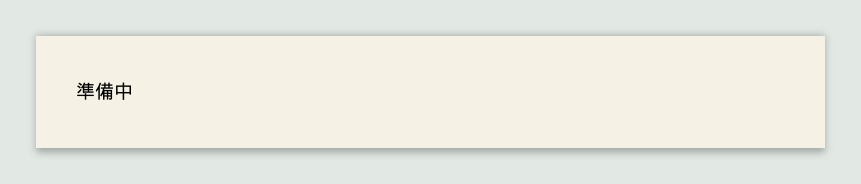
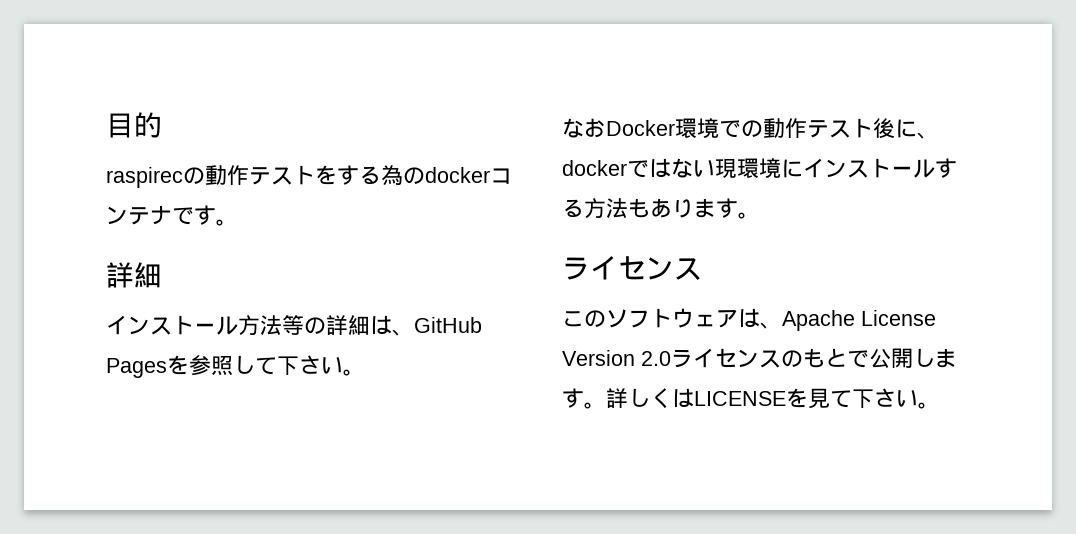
- 準備中
+ 目的
+ raspirecの動作テストをする為のdockerコンテナです。
+ 詳細
+ インストール方法等の詳細は、GitHub Pagesを参照して下さい。
+ なおDocker環境での動作テスト後に、dockerではない現環境にインストールする方法もあります。
+ ライセンス
+ このソフトウェアは、Apache License Version 2.0ライセンスのもとで公開します。詳しくはLICENSEを見て下さい。

